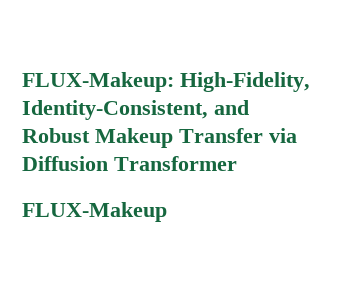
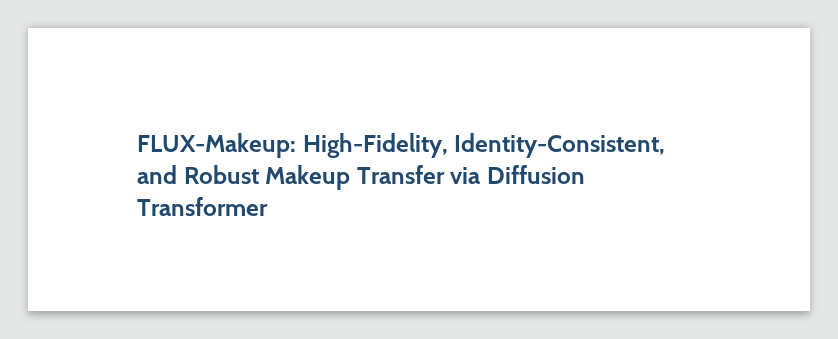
- FLUX-Makeup

